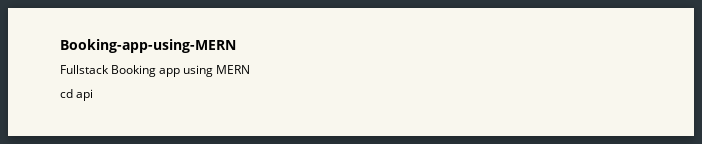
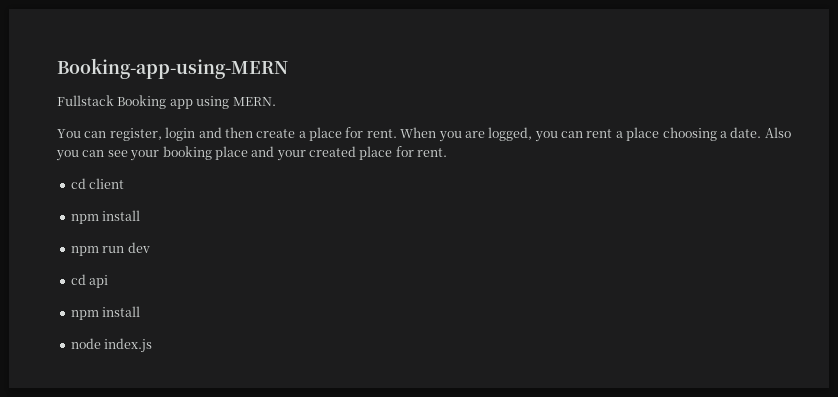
- Fullstack Booking app using MERN
+ Fullstack Booking app using MERN.
+ You can register, login and then create a place for rent. When you are logged, you can rent a place choosing a date. Also you can see your booking place and your created place for rent.
+ cd client
+ npm install
+ npm run dev
  cd api
+ npm install
+ node index.js

